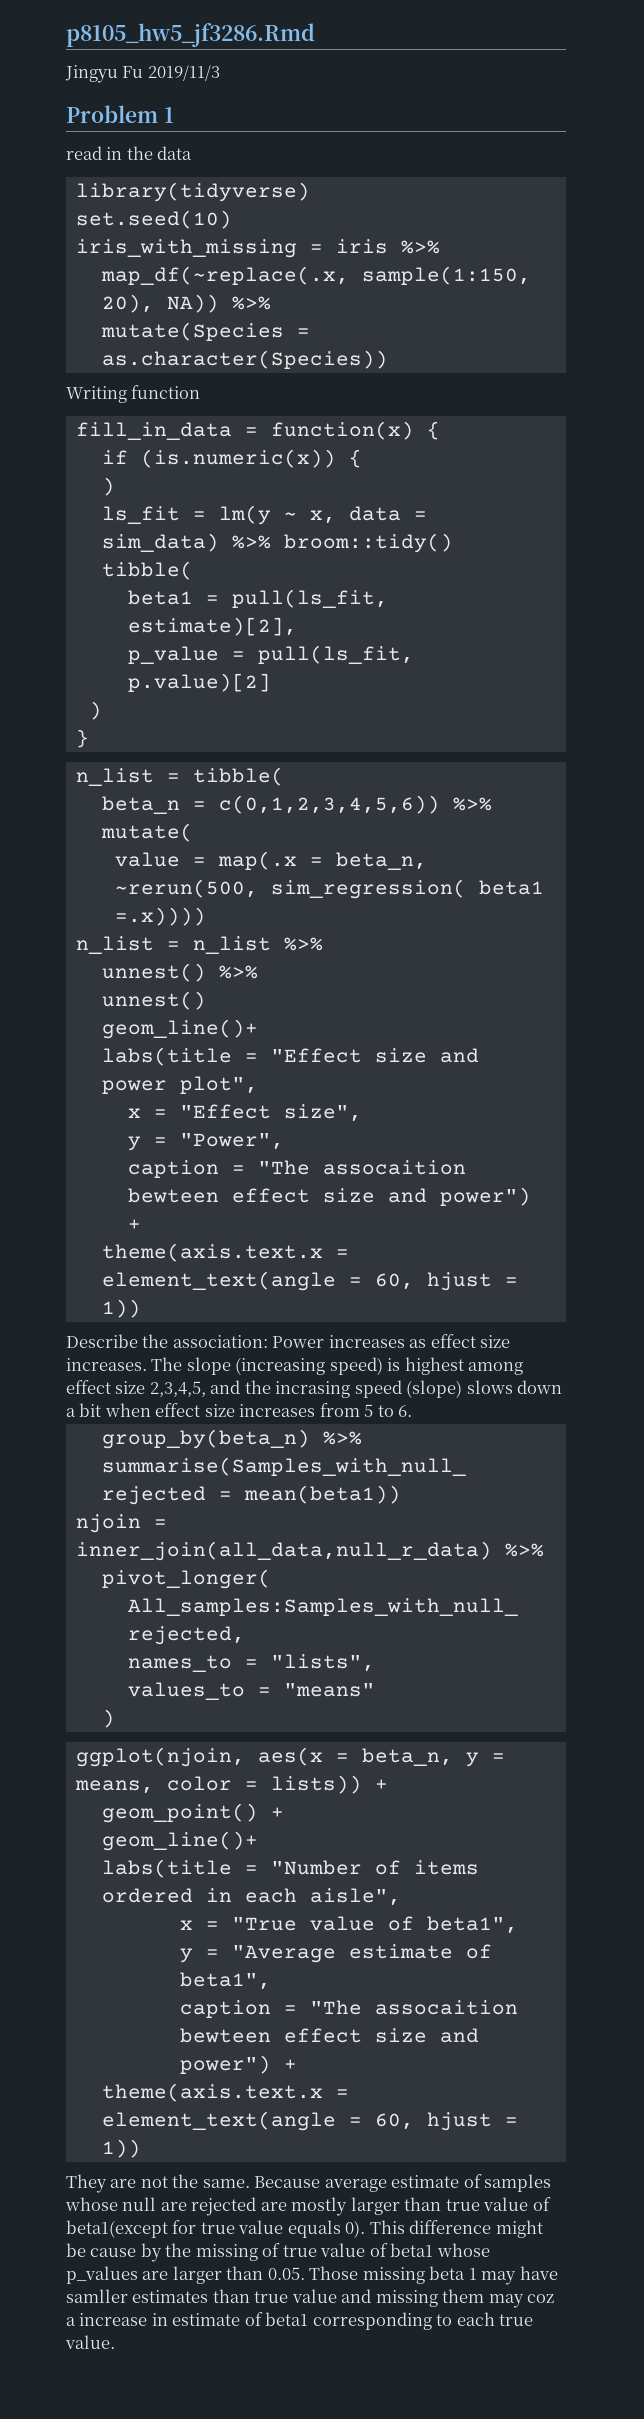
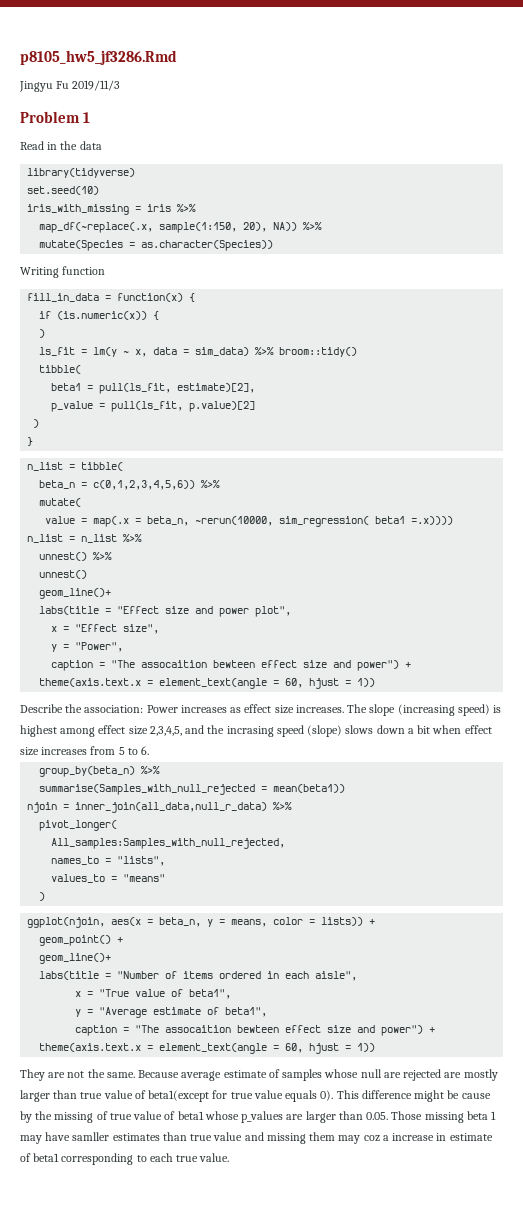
- read in the data
+ Read in the data
- value = map(.x = beta_n, ~rerun(500, sim_regression( beta1 =.x))))
+ value = map(.x = beta_n, ~rerun(10000, sim_regression( beta1 =.x))))

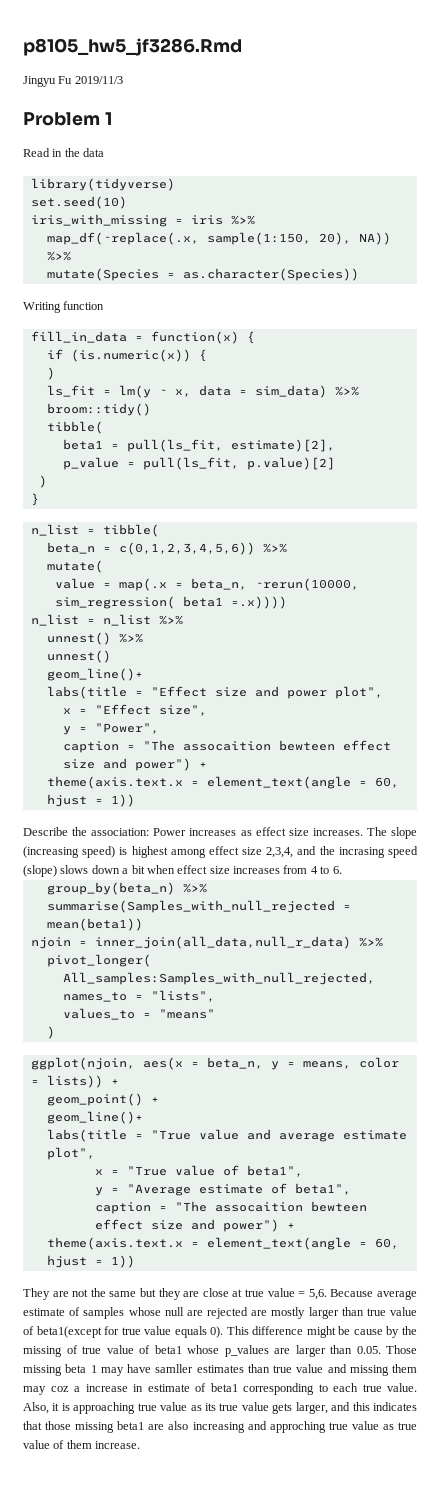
- The slope (increasing speed) is highest among effect size 2,3,4,5, and the incrasing speed (slope) slows down a bit when effect size increases from 5 to 6.
+ The slope (increasing speed) is highest among effect size 2,3,4, and the incrasing speed (slope) slows down a bit when effect size increases from 4 to 6.
- labs(title = "Number of items ordered in each aisle",
+ labs(title = "True value and average estimate plot",
- They are not the same.
+ They are not the same but they are close at true value = 5,6.
+ Also, it is approaching true value as its true value gets larger, and this indicates that those missing beta1 are also increasing and approching true value as true value of them increase.

